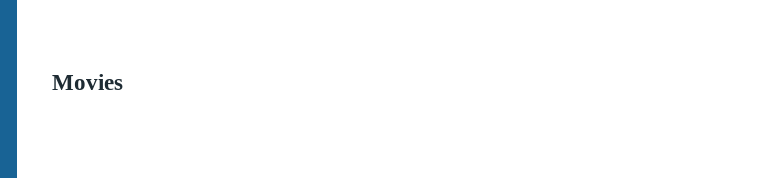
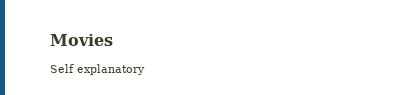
+ Self explanatory

